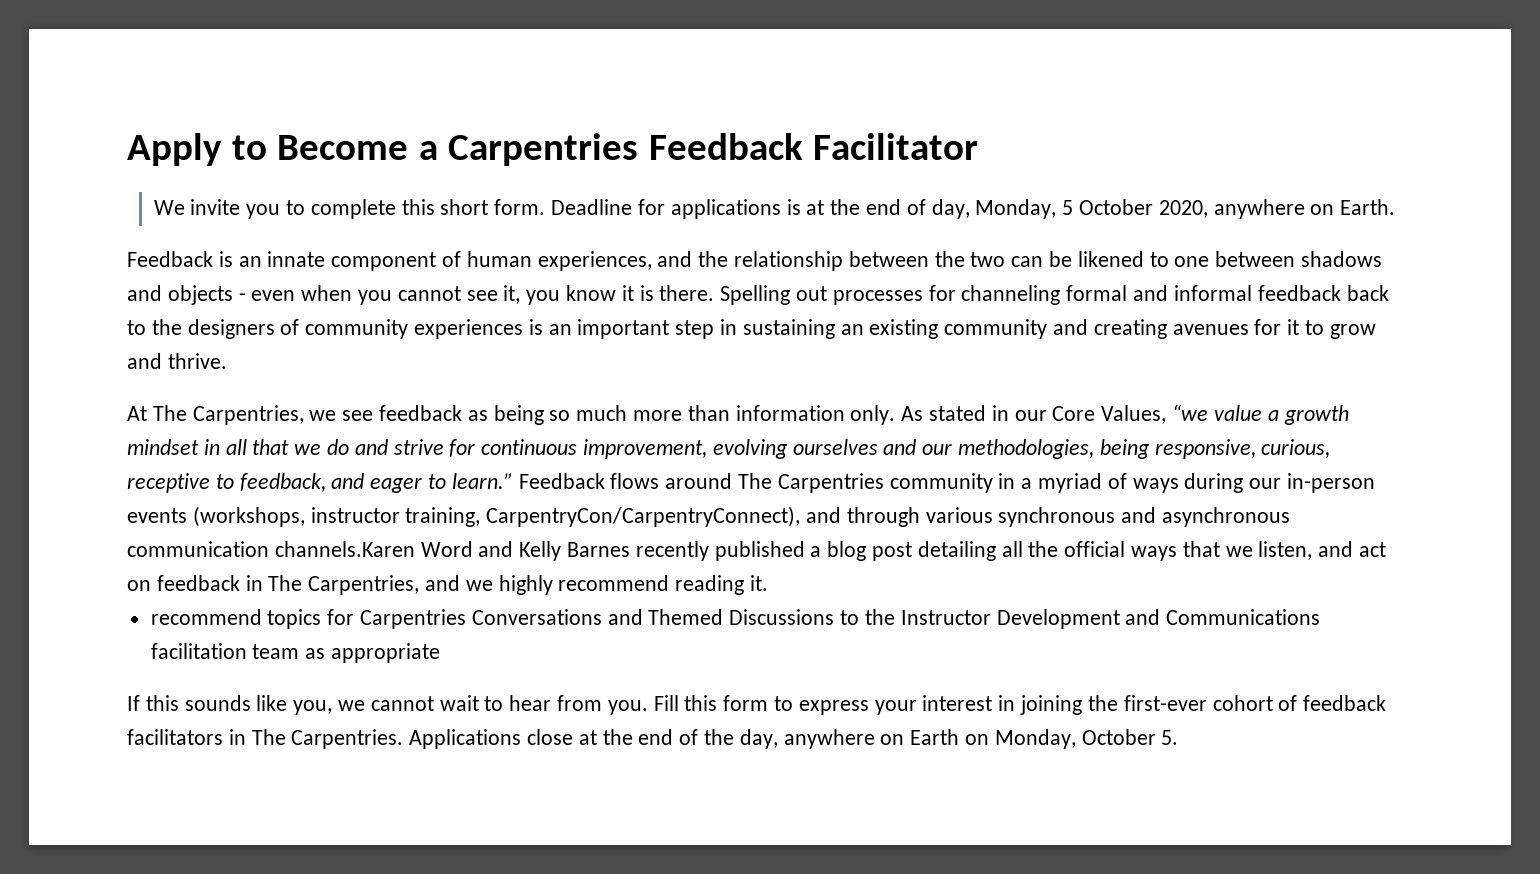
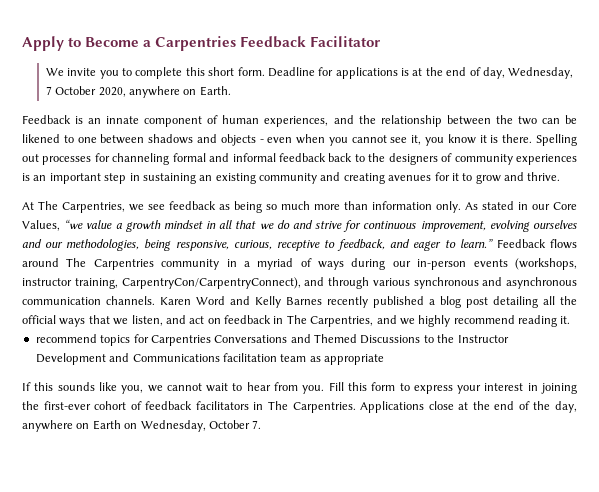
- Deadline for applications is at the end of day, Monday, 5 October 2020, anywhere on Earth.
+ Deadline for applications is at the end of day, Wednesday, 7 October 2020, anywhere on Earth.
- Feedback flows around The Carpentries community in a myriad of ways during our in-person events (workshops, instructor training, CarpentryCon/CarpentryConnect), and through various synchronous and asynchronous communication channels.Karen Word and Kelly Barnes recently published a blog post detailing all the official ways that we listen, and act on feedback in The Carpentries, and we highly recommend reading it.
+ Feedback flows around The Carpentries community in a myriad of ways during our in-person events (workshops, instructor training, CarpentryCon/CarpentryConnect), and through various synchronous and asynchronous communication channels. Karen Word and Kelly Barnes recently published a blog post detailing all the official ways that we listen, and act on feedback in The Carpentries, and we highly recommend reading it.
- Applications close at the end of the day, anywhere on Earth on Monday, October 5.
+ Applications close at the end of the day, anywhere on Earth on Wednesday, October 7.

